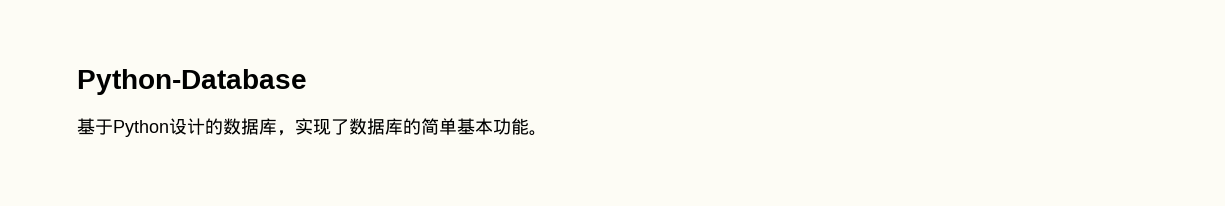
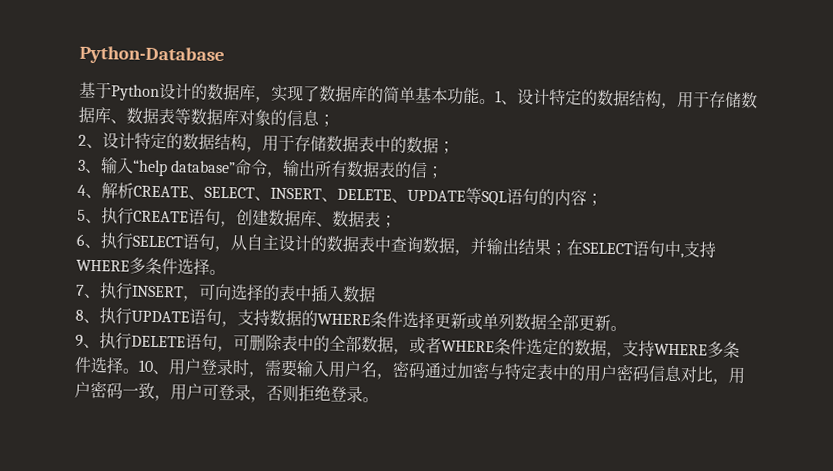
+ 1、设计特定的数据结构，用于存储数据库、数据表等数据库对象的信息；
+ 2、设计特定的数据结构，用于存储数据表中的数据；
+ 3、输入“help database”命令，输出所有数据表的信；
+ 4、解析CREATE、SELECT、INSERT、DELETE、UPDATE等SQL语句的内容；
+ 5、执行CREATE语句，创建数据库、数据表；
+ 6、执行SELECT语句，从自主设计的数据表中查询数据，并输出结果；在SELECT语句中,支持WHERE多条件选择。
+ 7、执行INSERT，可向选择的表中插入数据
+ 8、执行UPDATE语句，支持数据的WHERE条件选择更新或单列数据全部更新。
+ 9、执行DELETE语句，可删除表中的全部数据，或者WHERE条件选定的数据，支持WHERE多条件选择。10、用户登录时，需要输入用户名，密码通过加密与特定表中的用户密码信息对比，用户密码一致，用户可登录，否则拒绝登录。

